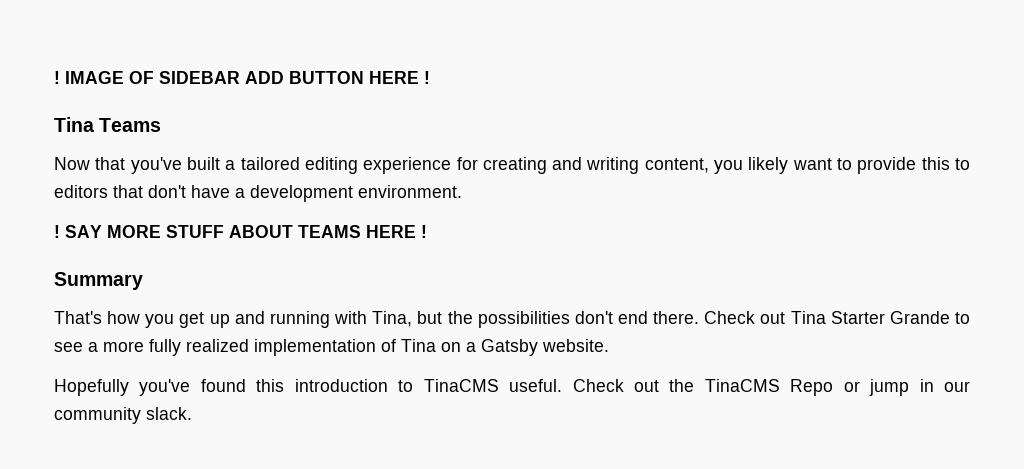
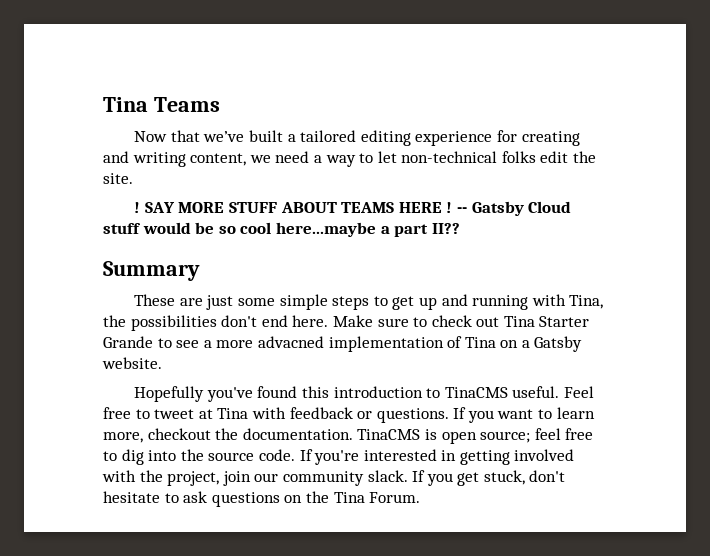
- ! IMAGE OF SIDEBAR ADD BUTTON HERE !
- Now that you've built a tailored editing experience for creating and writing content, you likely want to provide this to editors that don't have a development environment.
+ Now that we’ve built a tailored editing experience for creating and writing content, we need a way to let non-technical folks edit the site.
- SAY MORE STUFF ABOUT TEAMS HERE !
+ SAY MORE STUFF ABOUT TEAMS HERE ! -- Gatsby Cloud stuff would be so cool here...maybe a part II??
  Summary
- That's how you get up and running with Tina, but the possibilities don't end there. Check out Tina Starter Grande to see a more fully realized implementation of Tina on a Gatsby website.
+ These are just some simple steps to get up and running with Tina, the possibilities don't end here. Make sure to check out Tina Starter Grande to see a more advacned implementation of Tina on a Gatsby website.
- Check out the TinaCMS Repo or jump in our community slack.
+ Feel free to tweet at Tina with feedback or questions. If you want to learn more, checkout the documentation. TinaCMS is open source; feel free to dig into the source code. If you're interested in getting involved with the project, join our community slack. If you get stuck, don't hesitate to ask questions on the Tina Forum.

